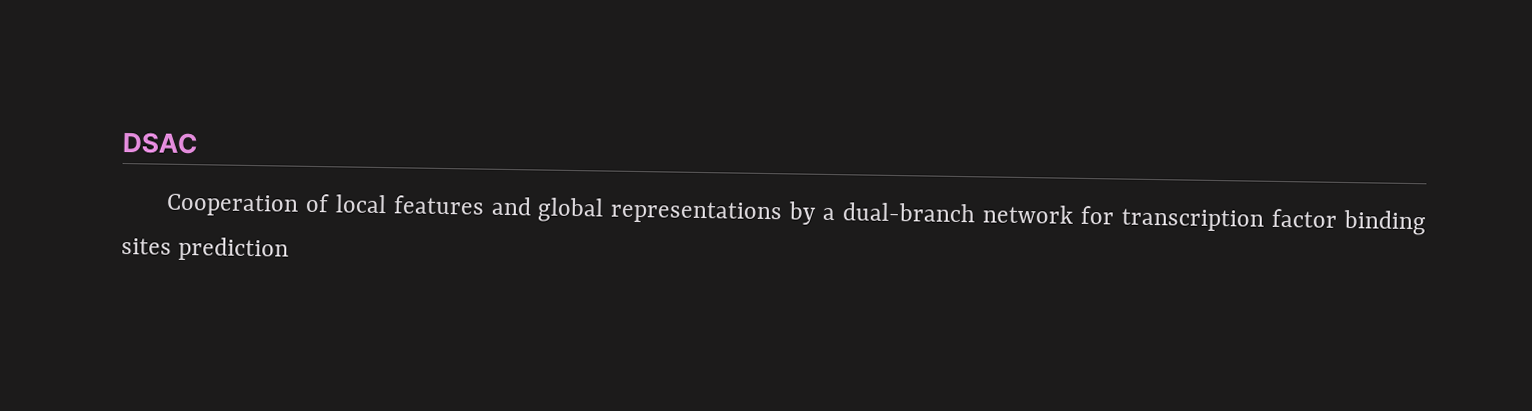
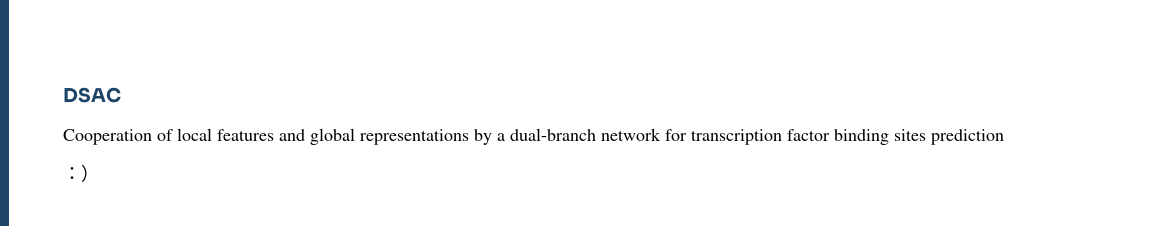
+ ：）

